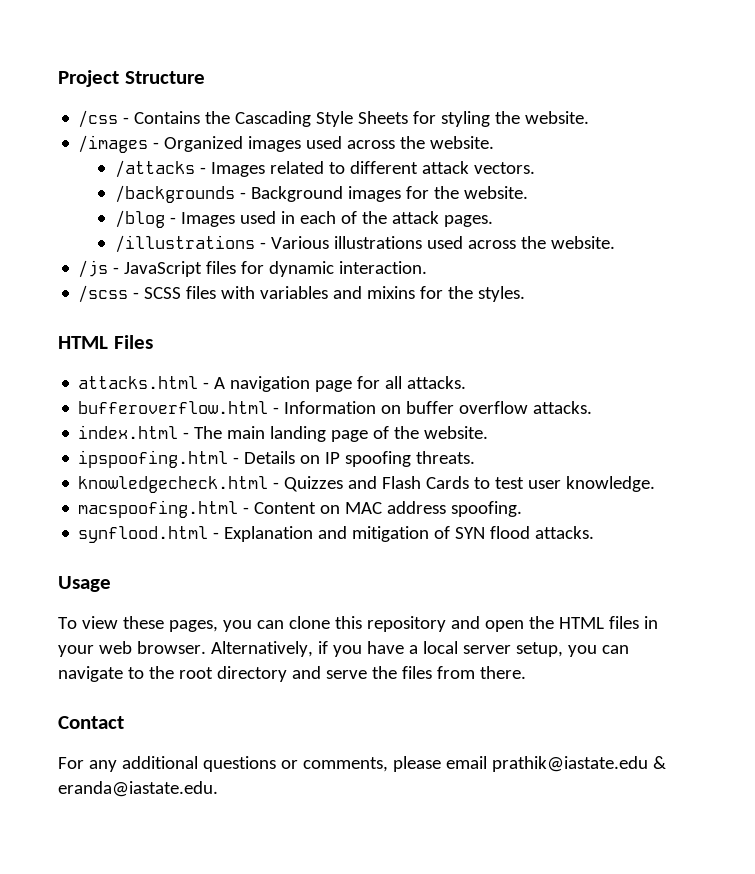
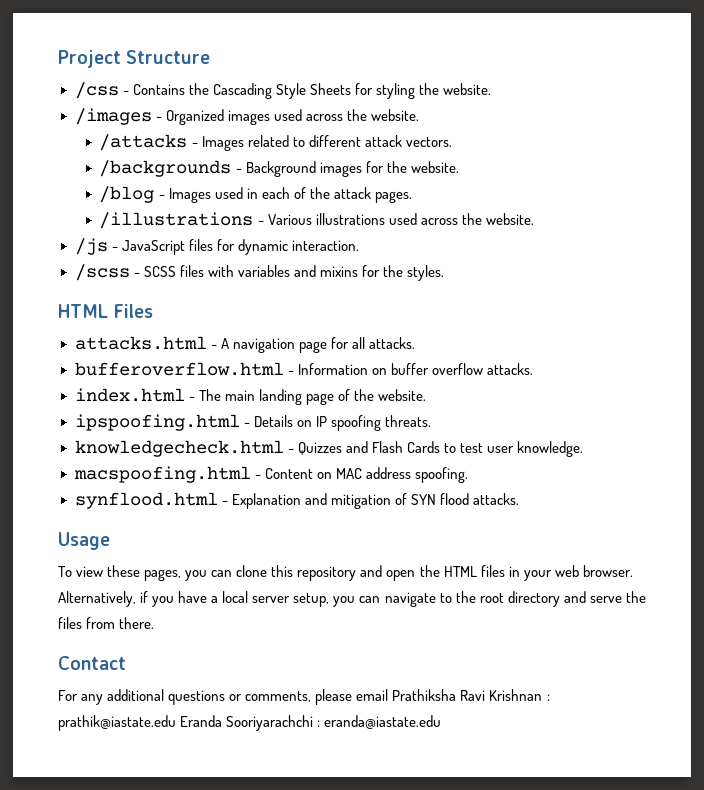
- For any additional questions or comments, please email prathik@iastate.edu & eranda@iastate.edu.
+ For any additional questions or comments, please email Prathiksha Ravi Krishnan : prathik@iastate.edu Eranda Sooriyarachchi : eranda@iastate.edu

